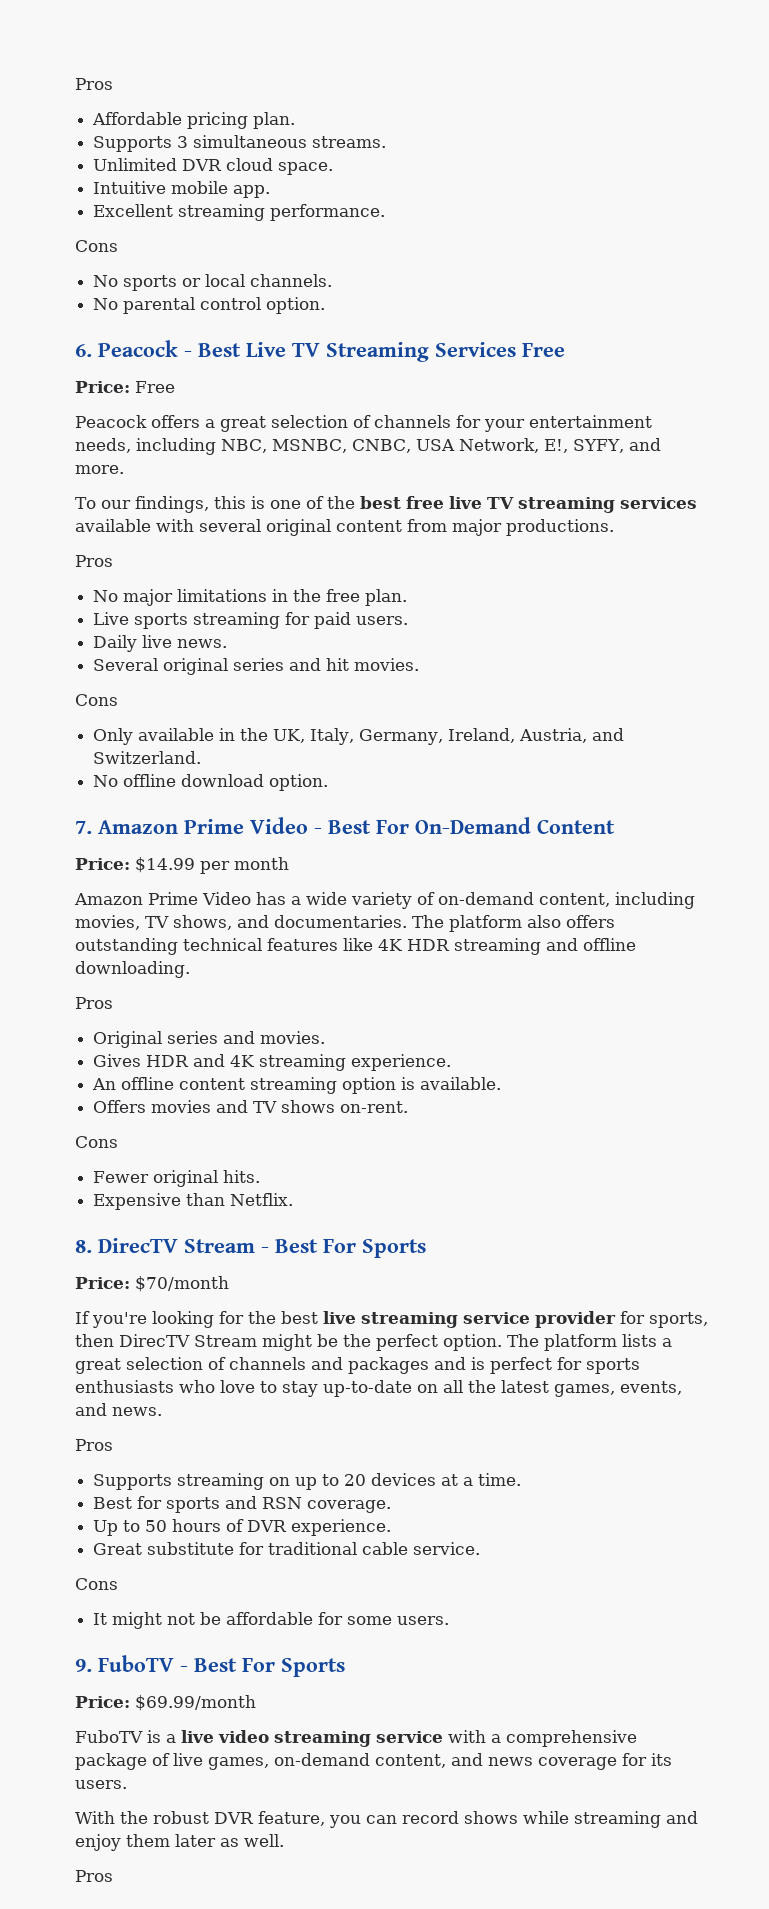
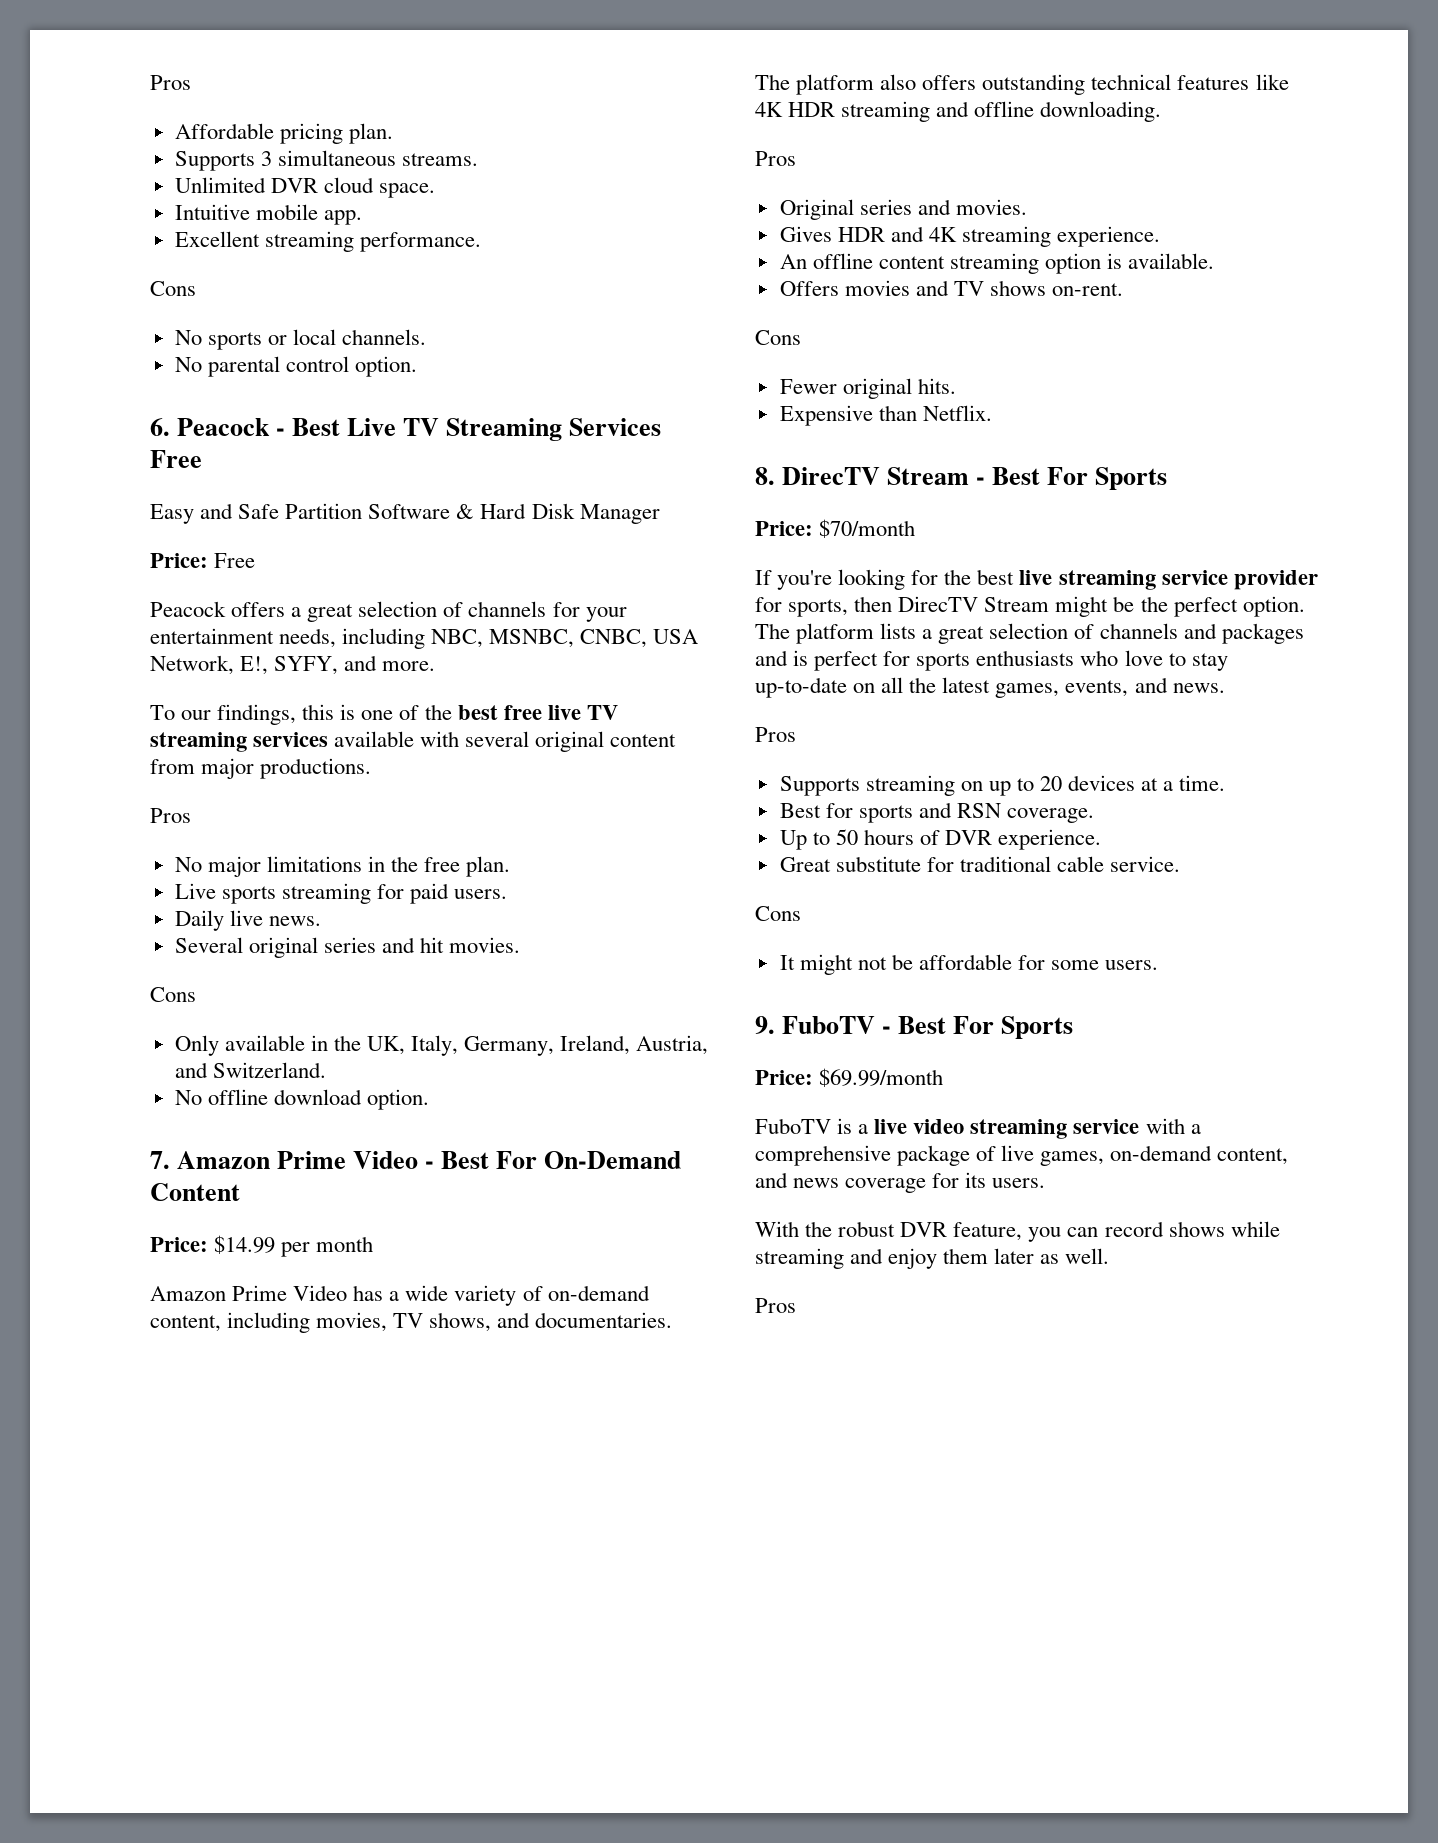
+ Easy and Safe Partition Software & Hard Disk Manager

